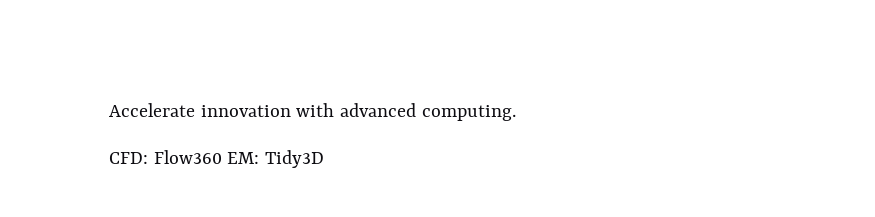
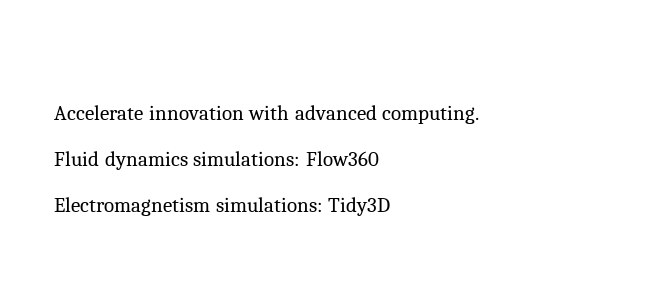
- CFD: Flow360 EM: Tidy3D
+ Fluid dynamics simulations: Flow360
+ Electromagnetism simulations: Tidy3D

